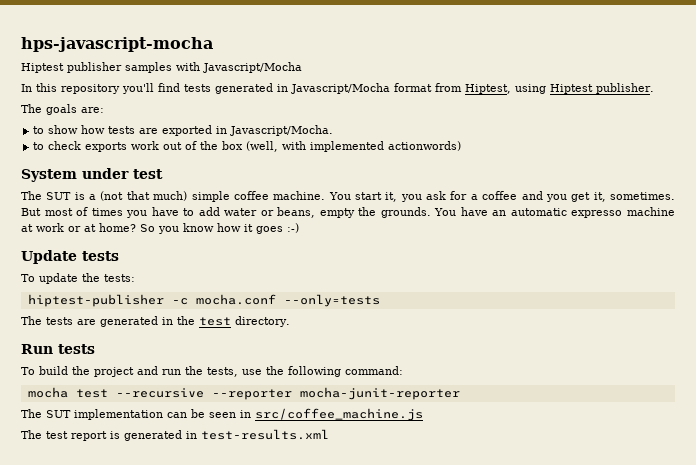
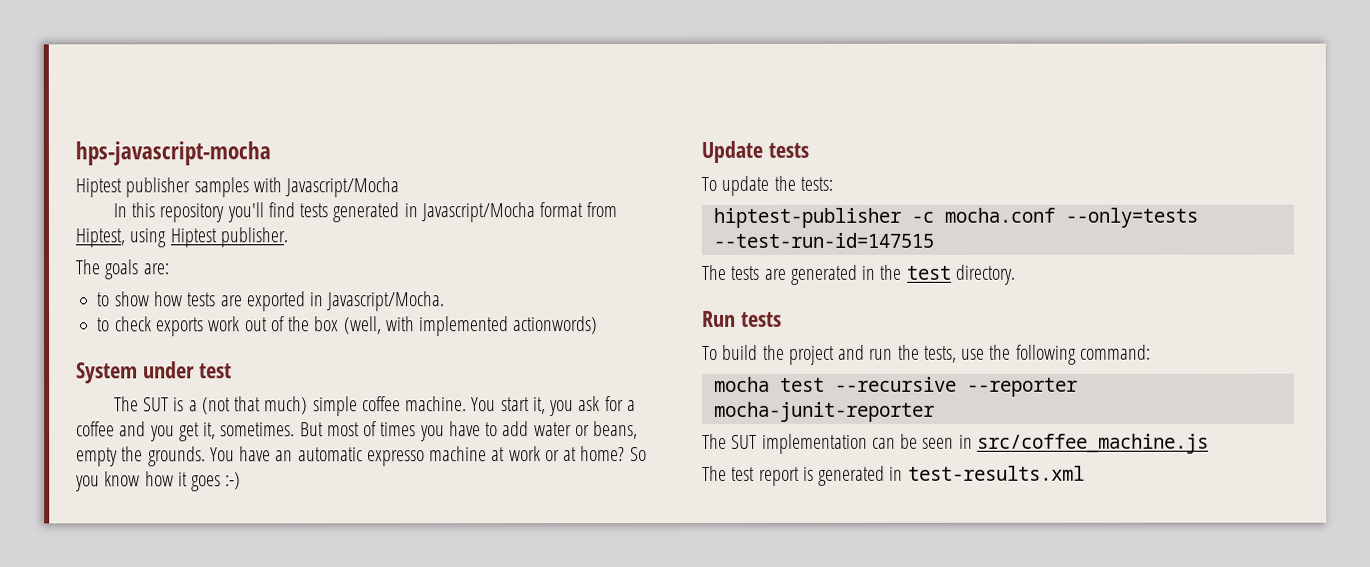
- hiptest-publisher -c mocha.conf --only=tests
+ hiptest-publisher -c mocha.conf --only=tests --test-run-id=147515

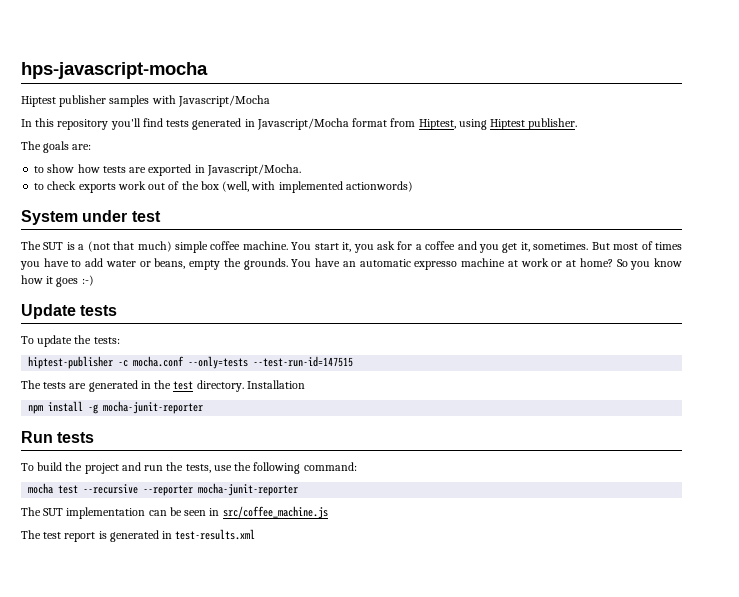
+ Installation
+ npm install -g mocha-junit-reporter

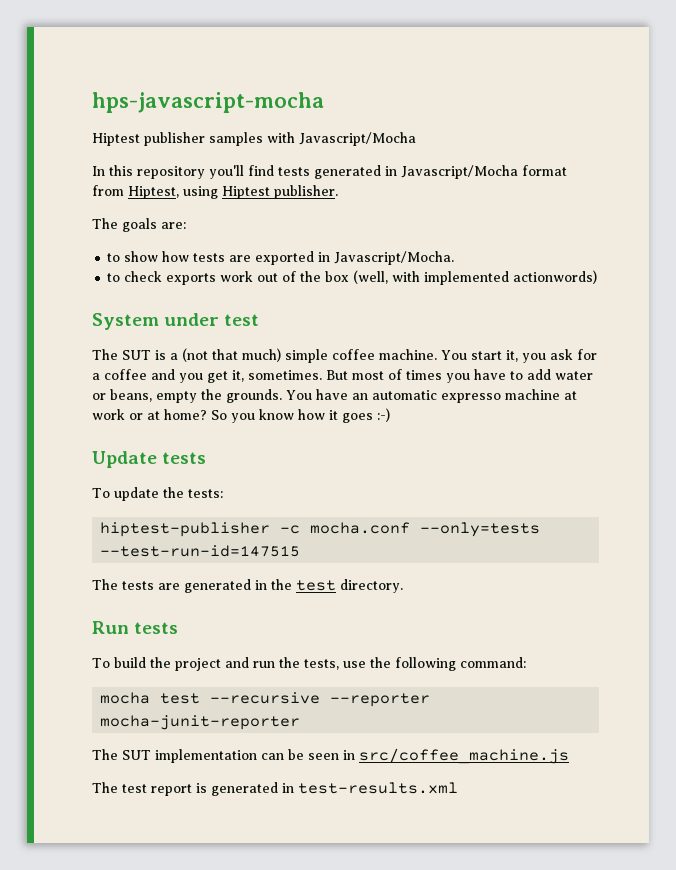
- Installation
- npm install -g mocha-junit-reporter

